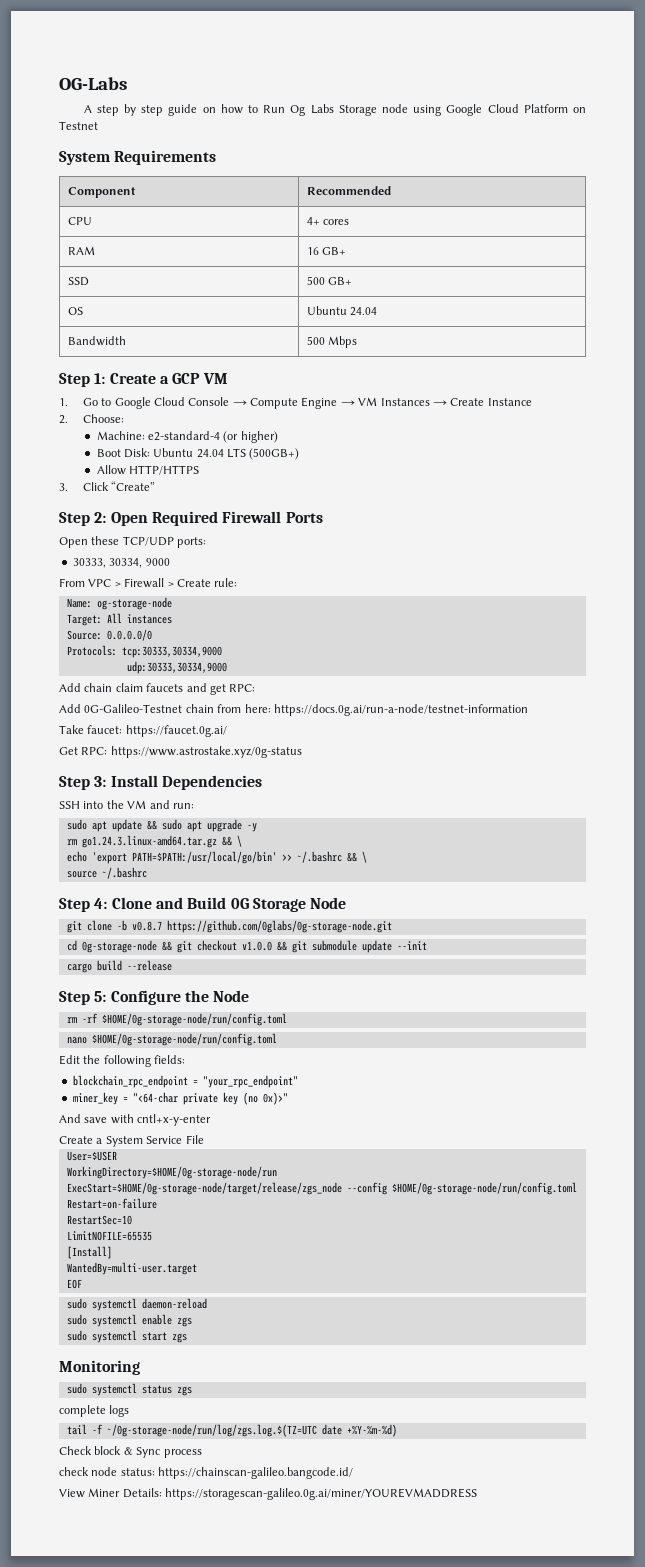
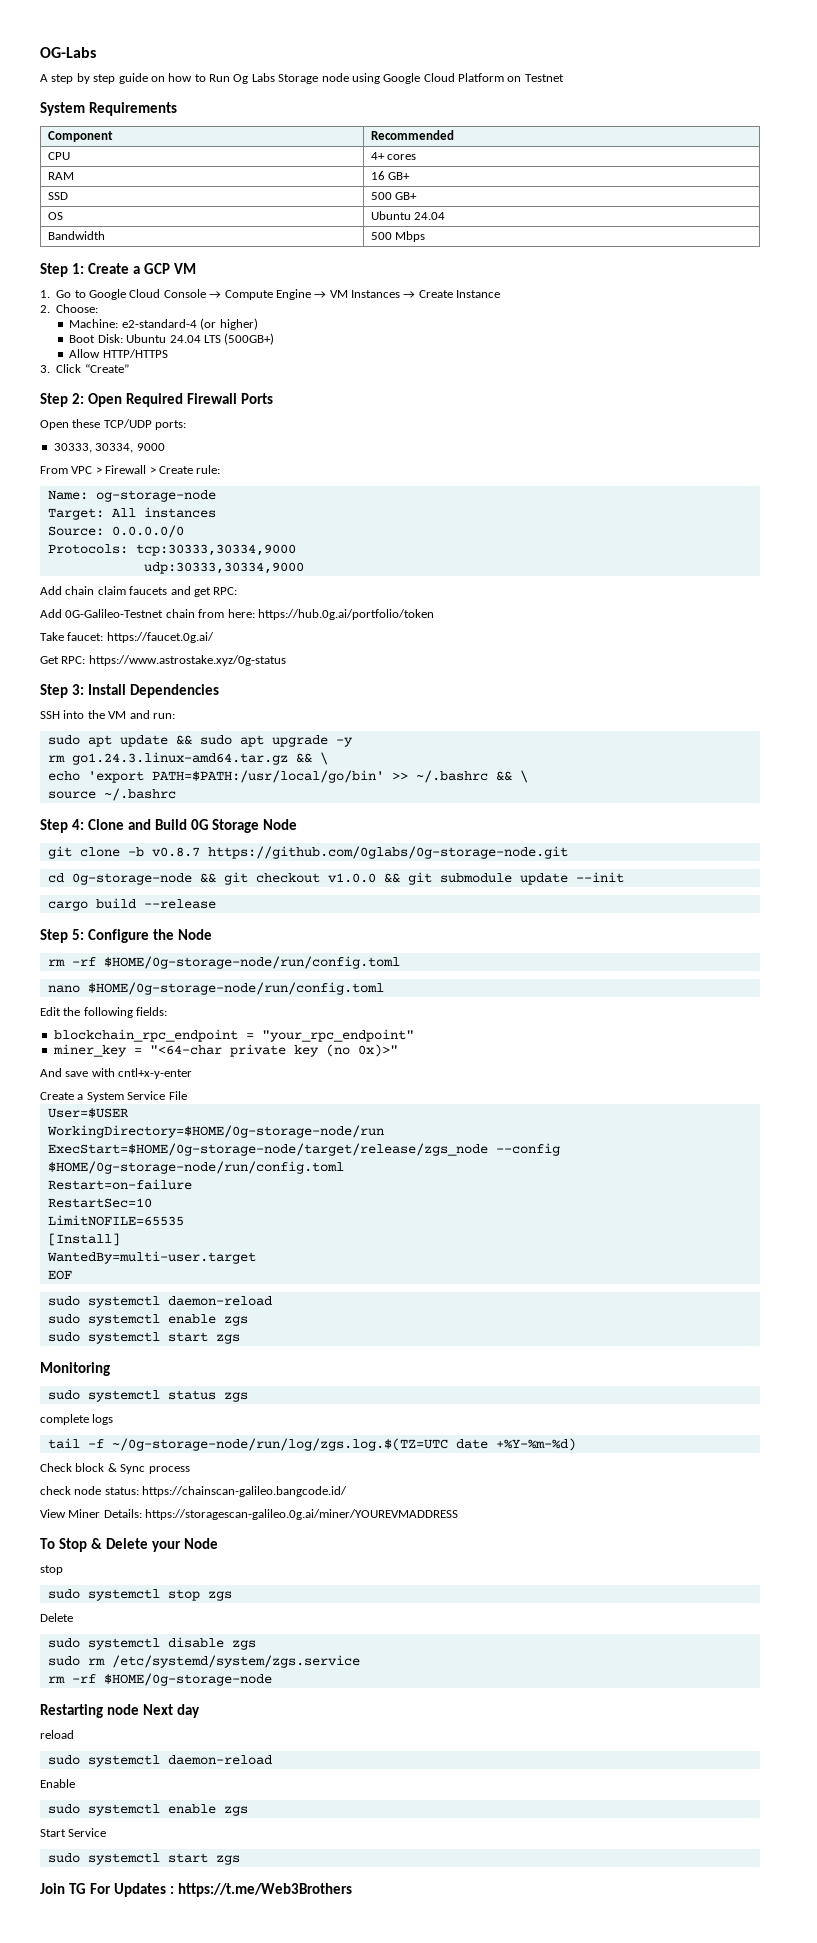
- Add 0G-Galileo-Testnet chain from here: https://docs.0g.ai/run-a-node/testnet-information
+ Add 0G-Galileo-Testnet chain from here: https://hub.0g.ai/portfolio/token
+ To Stop & Delete your Node
+ stop
+ sudo systemctl stop zgs
+ Delete
+ sudo systemctl disable zgs
+ sudo rm /etc/systemd/system/zgs.service
+ rm -rf $HOME/0g-storage-node
+ Restarting node Next day
+ reload
+ sudo systemctl daemon-reload
+ Enable
+ sudo systemctl enable zgs
+ Start Service
+ sudo systemctl start zgs
+ Join TG For Updates : https://t.me/Web3Brothers

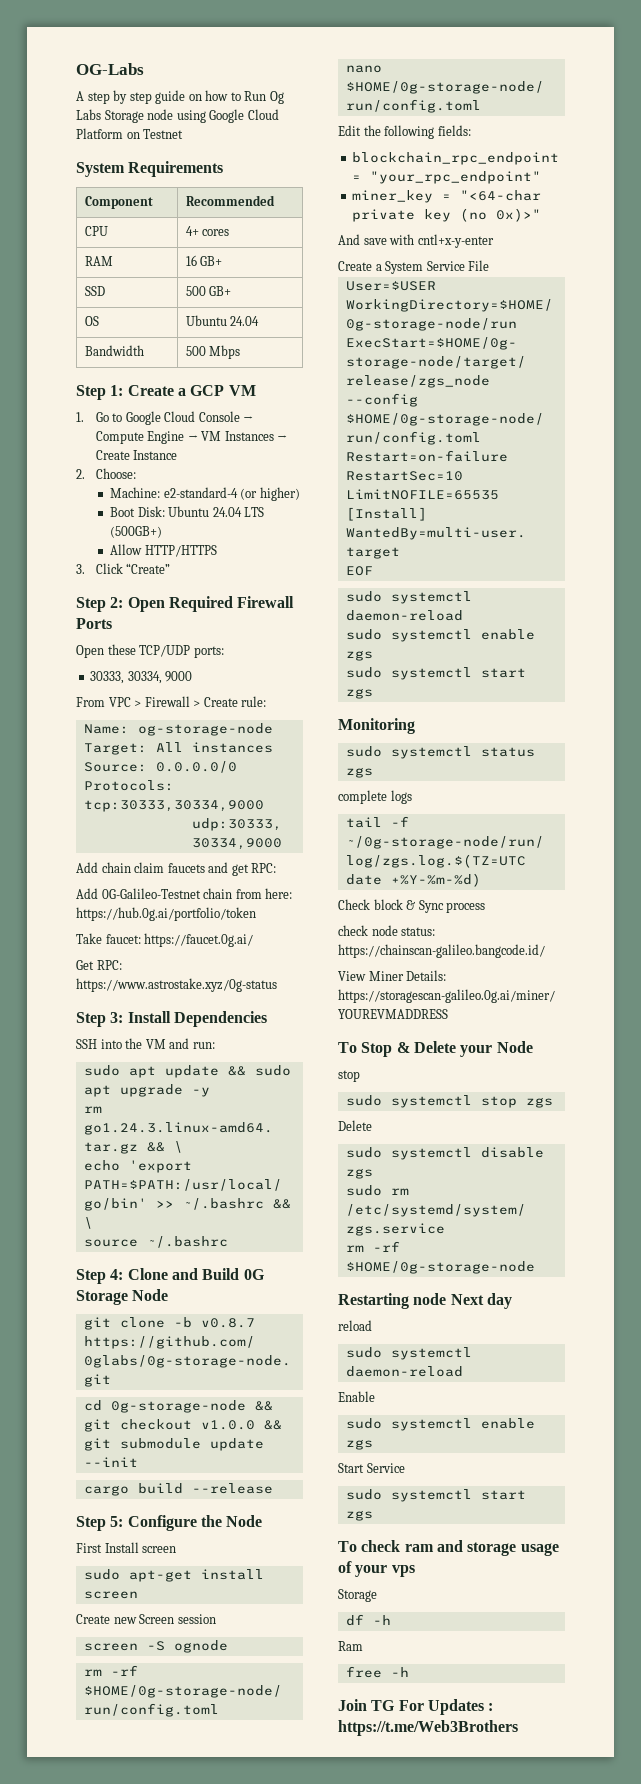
+ First Install screen
+ sudo apt-get install screen
+ Create new Screen session
+ screen -S ognode
+ To check ram and storage usage of your vps
+ Storage
+ df -h
+ Ram
+ free -h

